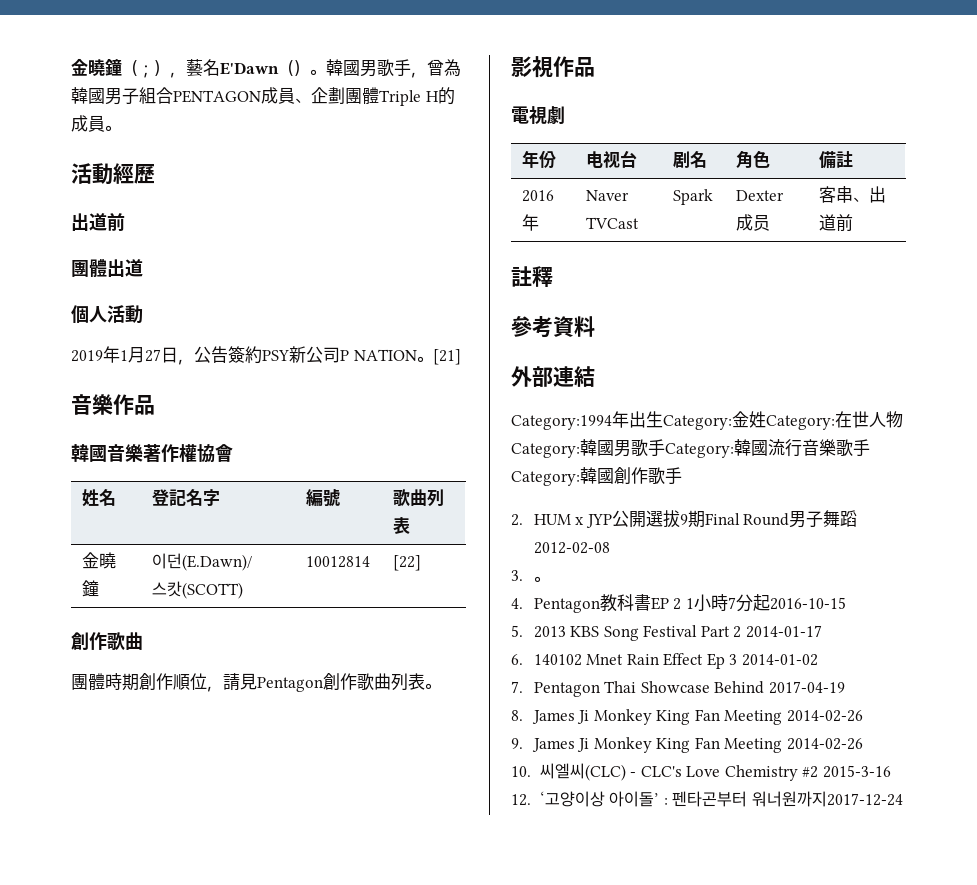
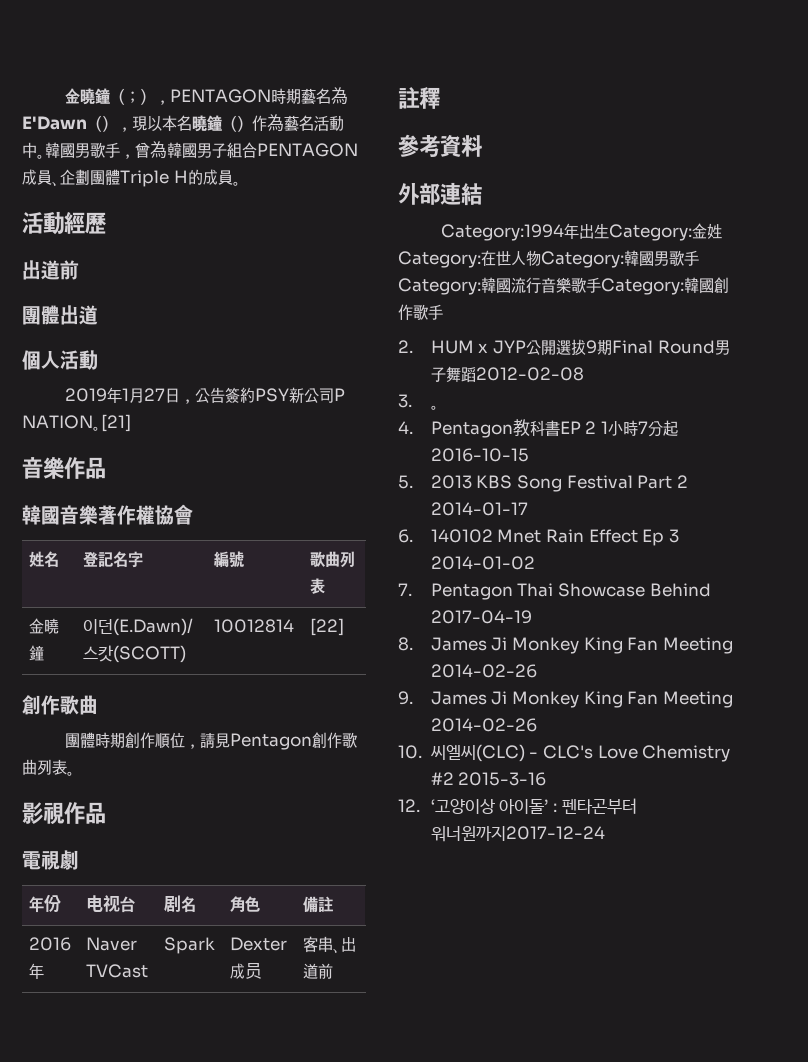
- 金曉鐘（；），藝名E'Dawn（）。
+ 金曉鐘（；），PENTAGON時期藝名為E'Dawn（），現以本名曉鐘（）作為藝名活動中。

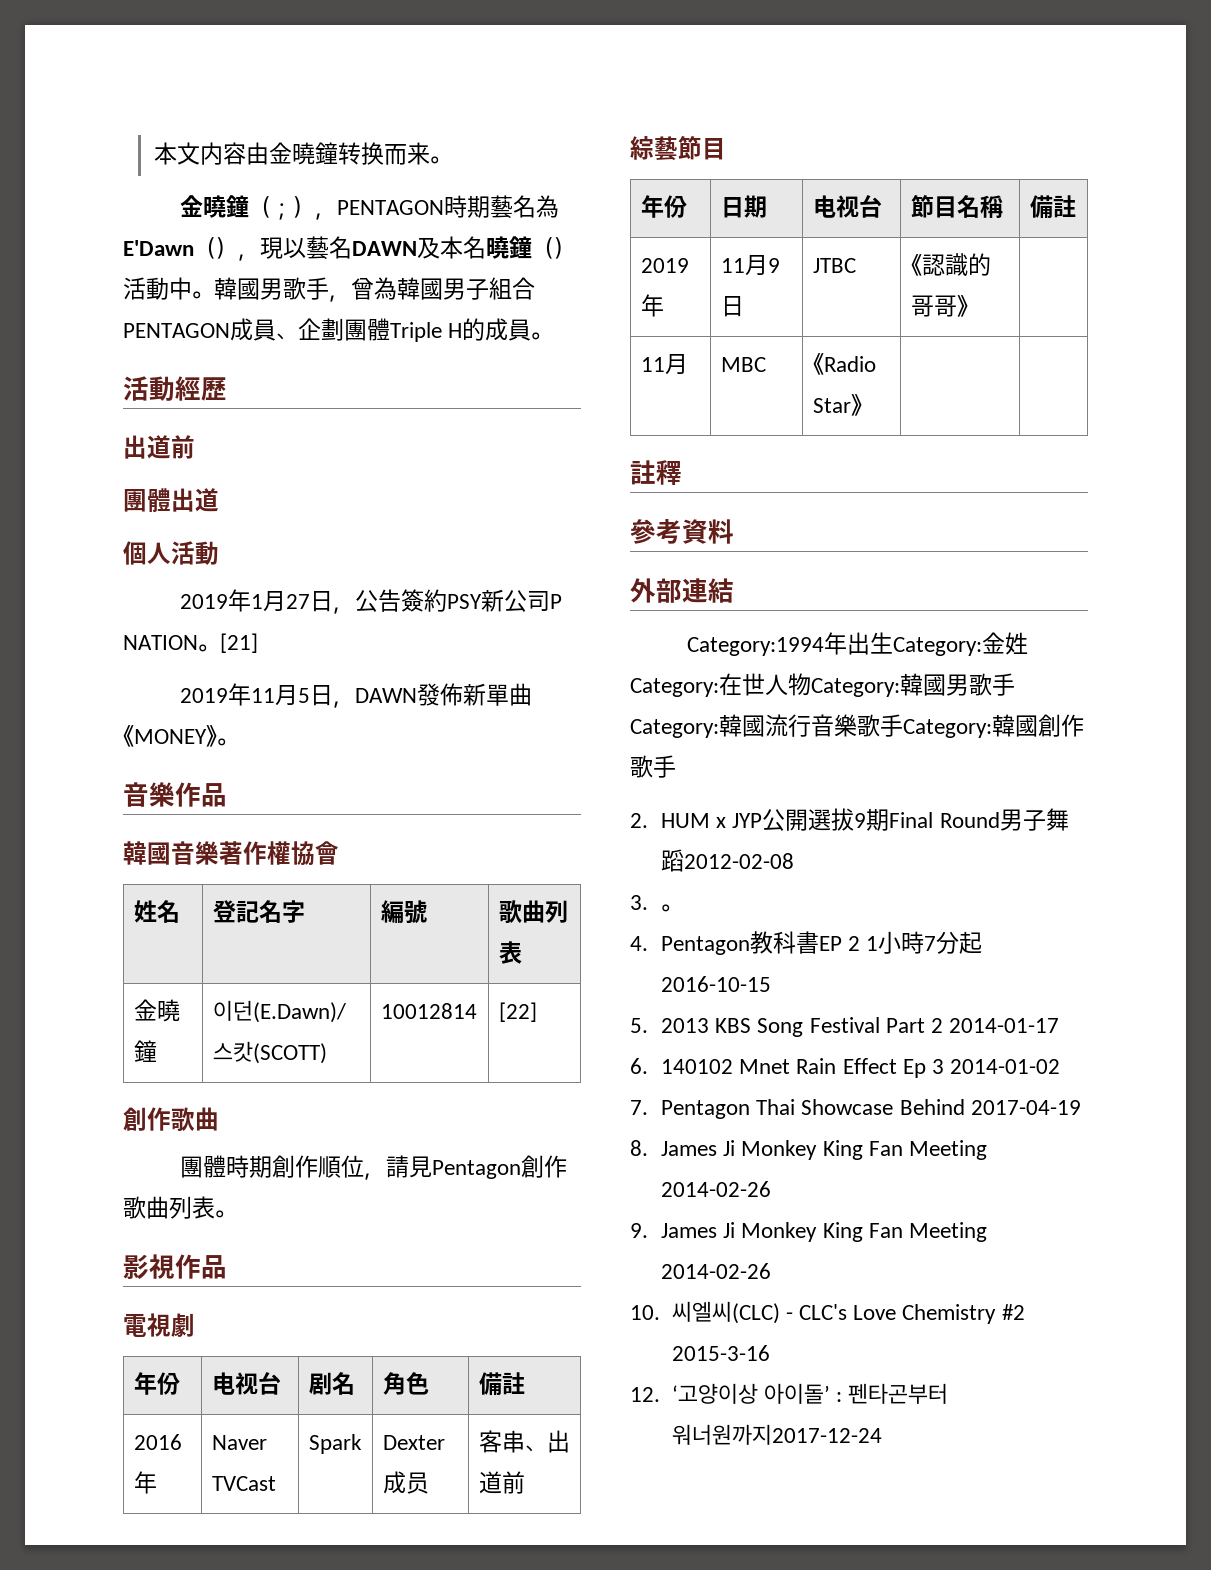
+ 本文内容由金曉鐘转换而来。
- 金曉鐘（；），PENTAGON時期藝名為E'Dawn（），現以本名曉鐘（）作為藝名活動中。
+ 金曉鐘（；），PENTAGON時期藝名為E'Dawn（），現以藝名DAWN及本名曉鐘（）活動中。
+ 2019年11月5日，DAWN發佈新單曲《MONEY》。
+ 綜藝節目
+ 年份 | 日期 | 电视台 | 節目名稱 | 備註
+ 2019年 | 11月9日 | JTBC | 《認識的哥哥》 |
+ 11月 | MBC | 《Radio Star》 | |

